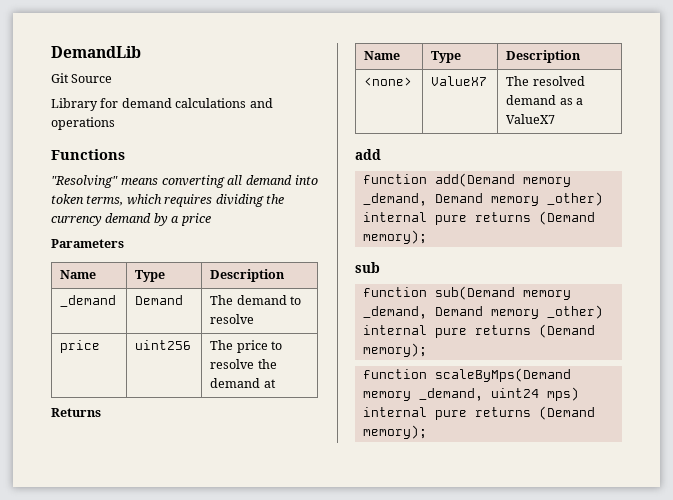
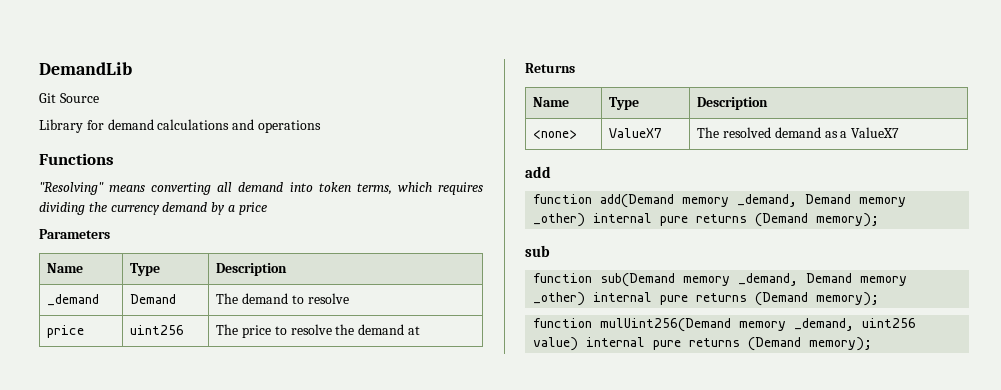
- function scaleByMps(Demand memory _demand, uint24 mps) internal pure returns (Demand memory);
+ function mulUint256(Demand memory _demand, uint256 value) internal pure returns (Demand memory);

